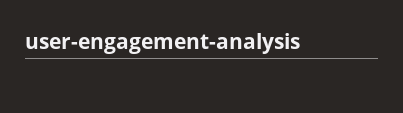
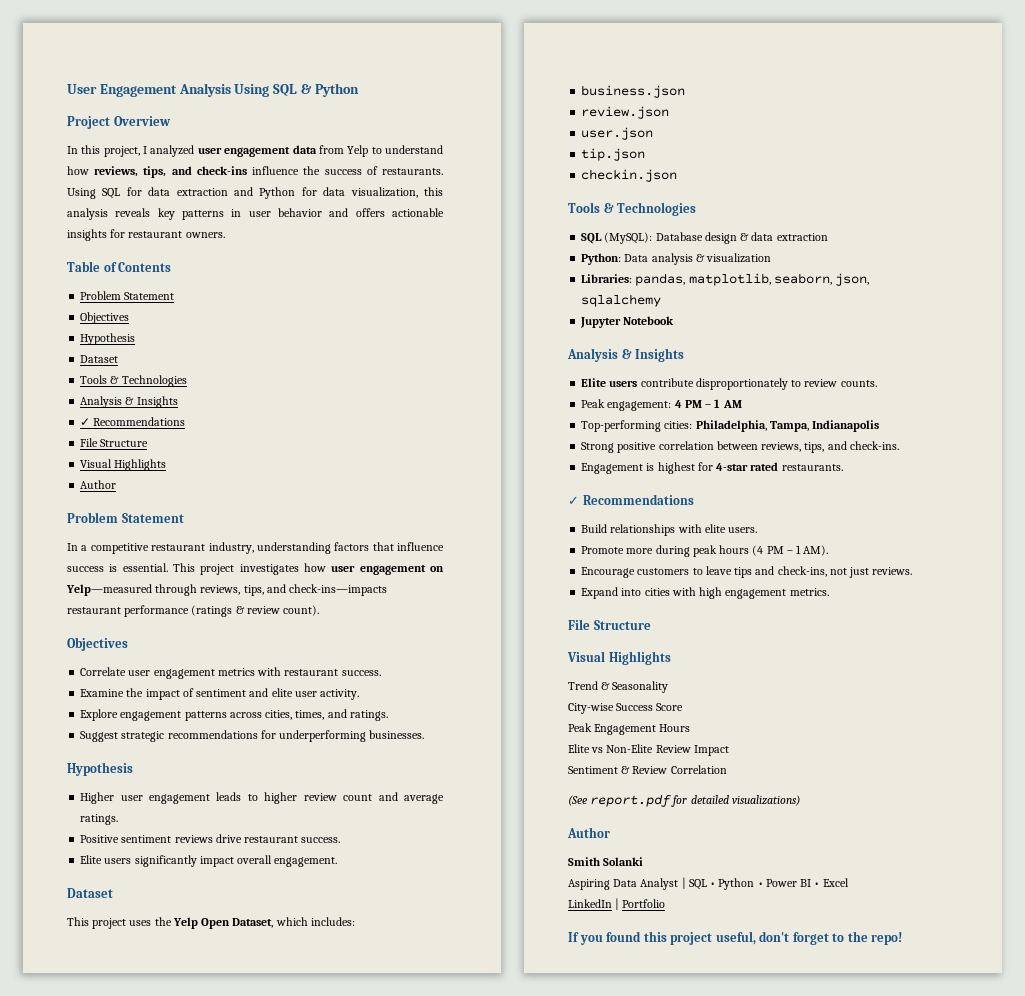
- user-engagement-analysis
+ User Engagement Analysis Using SQL & Python
+ Project Overview
+ In this project, I analyzed user engagement data from Yelp to understand how reviews, tips, and check-ins influence the success of restaurants. Using SQL for data extraction and Python for data visualization, this analysis reveals key patterns in user behavior and offers actionable insights for restaurant owners.
+ Table of Contents
+ Problem Statement
+ Objectives
+ Hypothesis
+ Dataset
+ Tools & Technologies
+ Analysis & Insights
+ ✓ Recommendations
+ File Structure
+ Visual Highlights
+ Author
+ Problem Statement
+ In a competitive restaurant industry, understanding factors that influence success is essential. This project investigates how user engagement on Yelp—measured through reviews, tips, and check-ins—impacts restaurant performance (ratings & review count).
+ Objectives
+ Correlate user engagement metrics with restaurant success.
+ Examine the impact of sentiment and elite user activity.
+ Explore engagement patterns across cities, times, and ratings.
+ Suggest strategic recommendations for underperforming businesses.
+ Hypothesis
+ Higher user engagement leads to higher review count and average ratings.
+ Positive sentiment reviews drive restaurant success.
+ Elite users significantly impact overall engagement.
+ Dataset
+ This project uses the Yelp Open Dataset, which includes:
+ business.json
+ review.json
+ user.json
+ tip.json
+ checkin.json
+ Tools & Technologies
+ SQL (MySQL): Database design & data extraction
+ Python: Data analysis & visualization
+ Libraries: pandas, matplotlib, seaborn, json, sqlalchemy
+ Jupyter Notebook
+ Analysis & Insights
+ Elite users contribute disproportionately to review counts.
+ Peak engagement: 4 PM – 1 AM
+ Top-performing cities: Philadelphia, Tampa, Indianapolis
+ Strong positive correlation between reviews, tips, and check-ins.
+ Engagement is highest for 4-star rated restaurants.
+ ✓ Recommendations
+ Build relationships with elite users.
+ Promote more during peak hours (4 PM – 1 AM).
+ Encourage customers to leave tips and check-ins, not just reviews.
+ Expand into cities with high engagement metrics.
+ File Structure
+ Visual Highlights
+ Trend & Seasonality
+ City-wise Success Score
+ Peak Engagement Hours
+ Elite vs Non-Elite Review Impact
+ Sentiment & Review Correlation
+ (See report.pdf for detailed visualizations)
+ Author
+ Smith Solanki
+ Aspiring Data Analyst | SQL • Python • Power BI • Excel
+ LinkedIn | Portfolio
+ If you found this project useful, don't forget to the repo!

